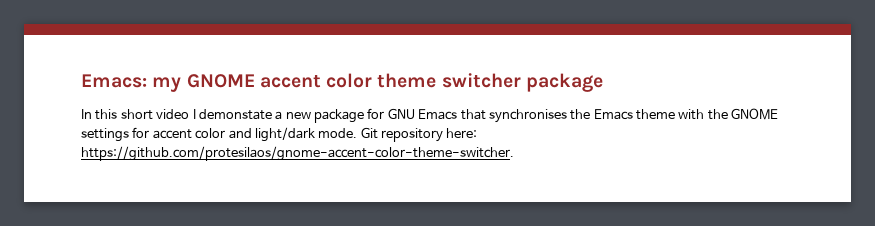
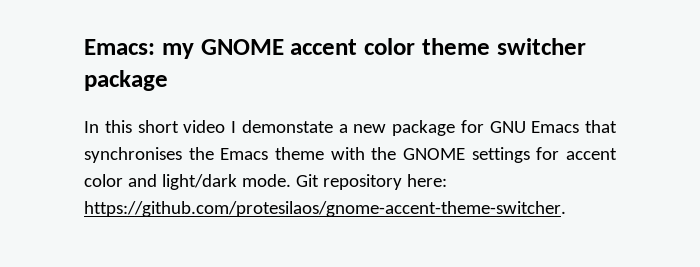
- Git repository here: https://github.com/protesilaos/gnome-accent-color-theme-switcher.
+ Git repository here: https://github.com/protesilaos/gnome-accent-theme-switcher.

